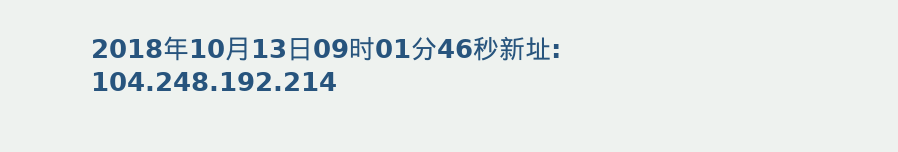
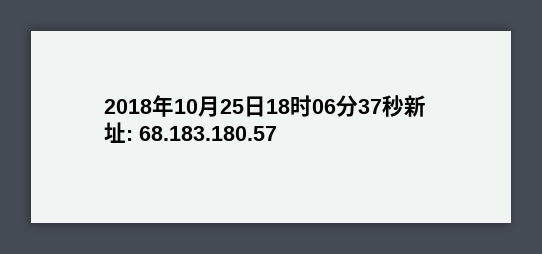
- 2018年10月13日09时01分46秒新址: 104.248.192.214
+ 2018年10月25日18时06分37秒新址: 68.183.180.57

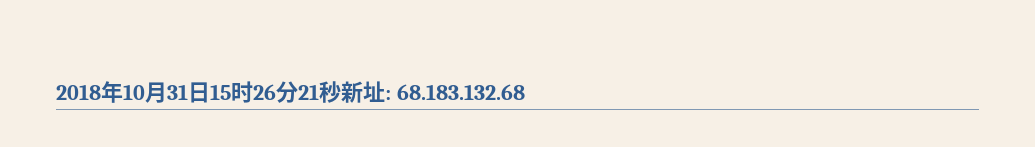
- 2018年10月25日18时06分37秒新址: 68.183.180.57
+ 2018年10月31日15时26分21秒新址: 68.183.132.68

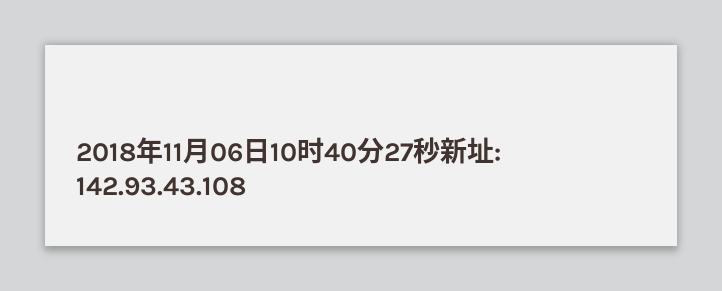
- 2018年10月31日15时26分21秒新址: 68.183.132.68
+ 2018年11月06日10时40分27秒新址: 142.93.43.108

